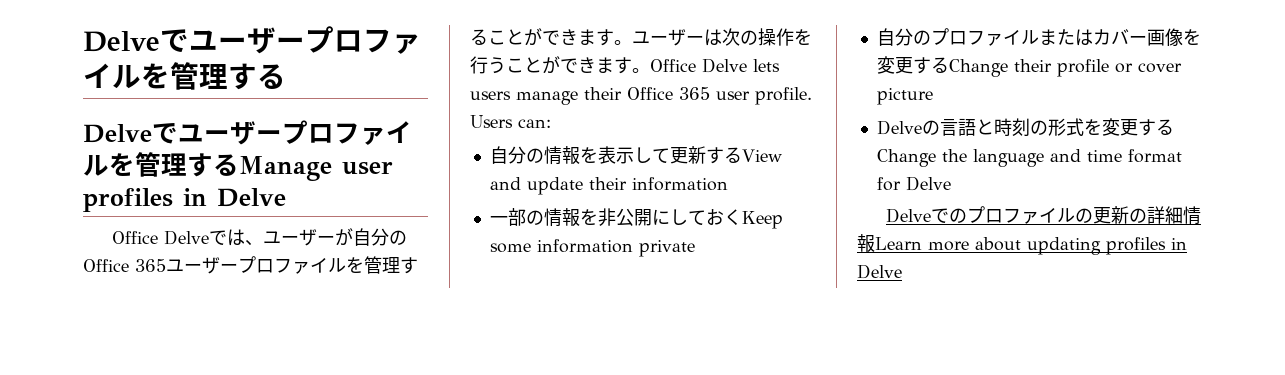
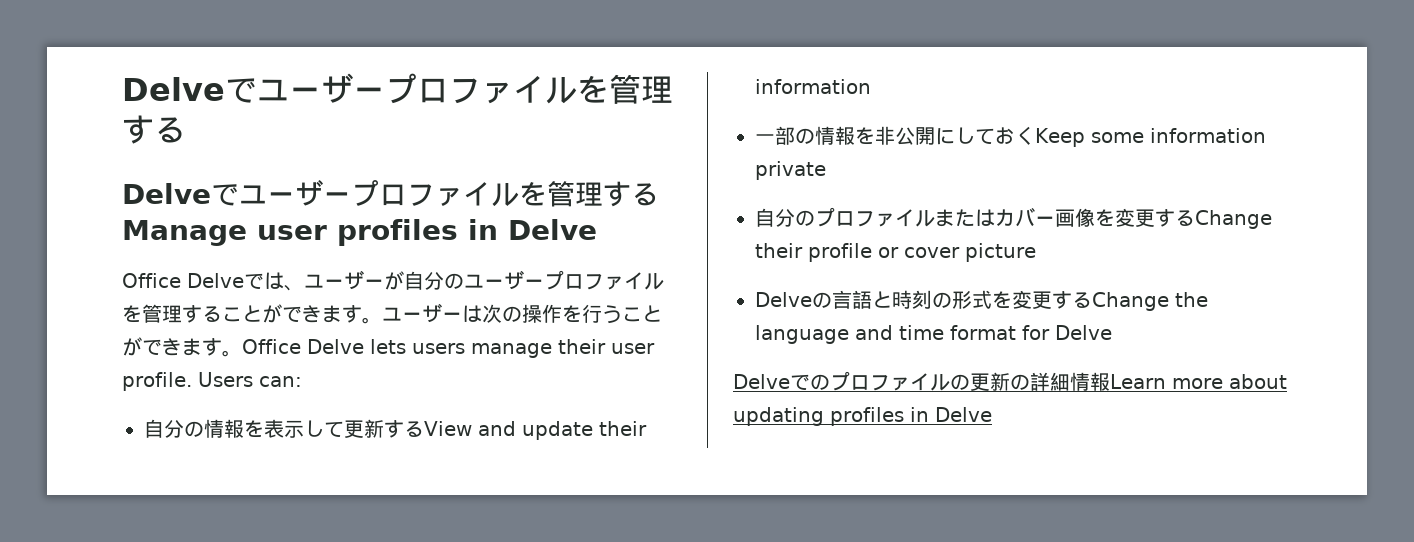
- Office Delveでは、ユーザーが自分のOffice 365ユーザープロファイルを管理することができます。
+ Office Delveでは、ユーザーが自分のユーザープロファイルを管理することができます。
- Office Delve lets users manage their Office 365 user profile.
+ Office Delve lets users manage their user profile.

